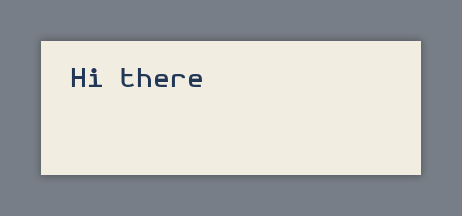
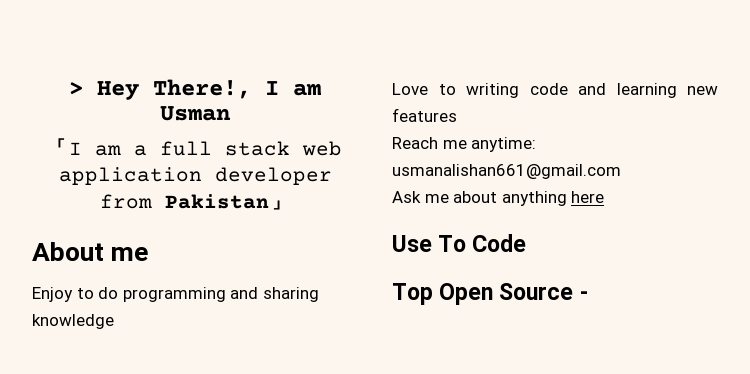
- Hi there
+ > Hey There!, I am Usman
+ 「I am a full stack web application developer from Pakistan」
+ About me
+ Enjoy to do programming and sharing knowledge
+ Love to writing code and learning new features
+ Reach me anytime: usmanalishan661@gmail.com
+ Ask me about anything here
+ Use To Code
+ Top Open Source -

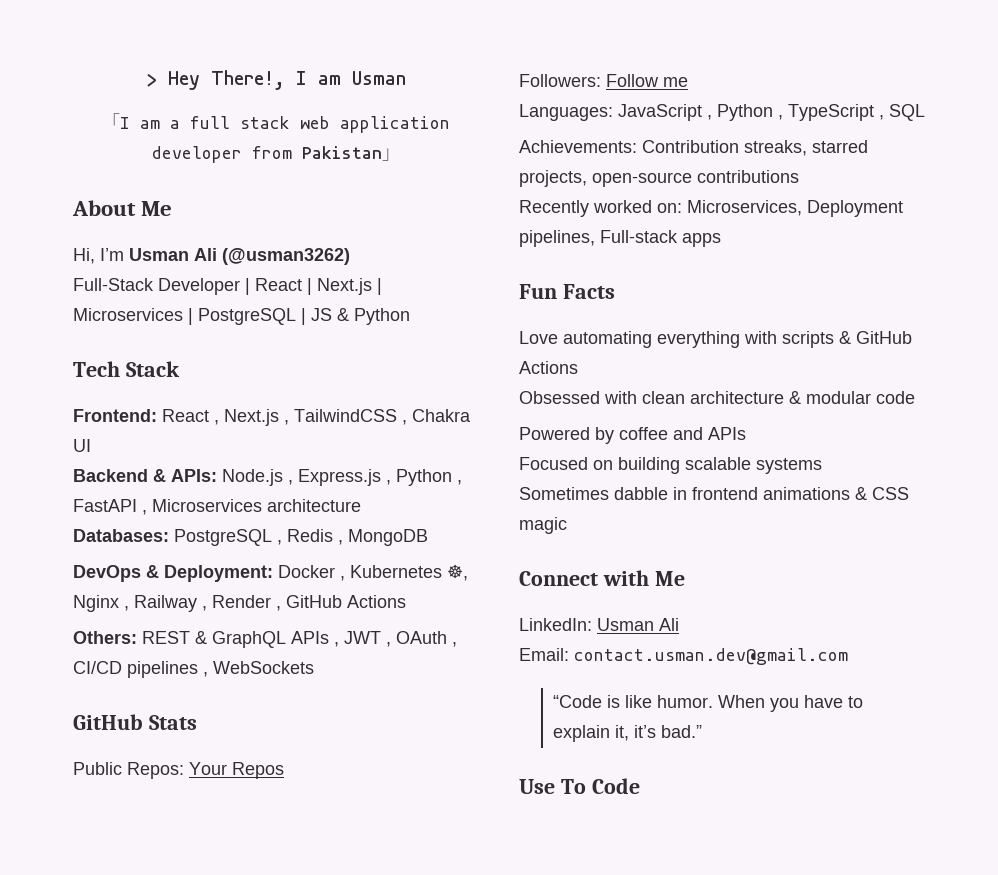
- About me
- Enjoy to do programming and sharing knowledge
- Love to writing code and learning new features
- Reach me anytime: usmanalishan661@gmail.com
- Ask me about anything here
+ About Me
+ Hi, I’m Usman Ali (@usman3262)
+ Full-Stack Developer | React | Next.js | Microservices | PostgreSQL | JS & Python
+ Tech Stack
+ Frontend: React , Next.js , TailwindCSS , Chakra UI
+ Backend & APIs: Node.js , Express.js , Python , FastAPI , Microservices architecture
+ Databases: PostgreSQL , Redis , MongoDB
+ DevOps & Deployment: Docker , Kubernetes ☸, Nginx , Railway , Render , GitHub Actions
+ Others: REST & GraphQL APIs , JWT , OAuth , CI/CD pipelines , WebSockets
+ GitHub Stats
+ Public Repos: Your Repos
+ Followers: Follow me
+ Languages: JavaScript , Python , TypeScript , SQL
+ Achievements: Contribution streaks, starred projects, open-source contributions
+ Recently worked on: Microservices, Deployment pipelines, Full-stack apps
+ Fun Facts
+ Love automating everything with scripts & GitHub Actions
+ Obsessed with clean architecture & modular code
+ Powered by coffee and APIs
+ Focused on building scalable systems
+ Sometimes dabble in frontend animations & CSS magic
+ Connect with Me
+ LinkedIn: Usman Ali
+ Email: contact.usman.dev@gmail.com
+ “Code is like humor. When you have to explain it, it’s bad.”
- Top Open Source -

